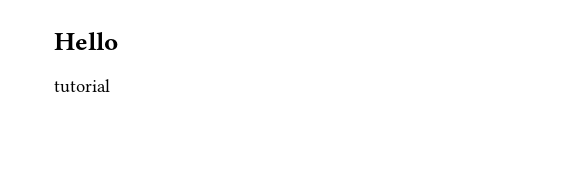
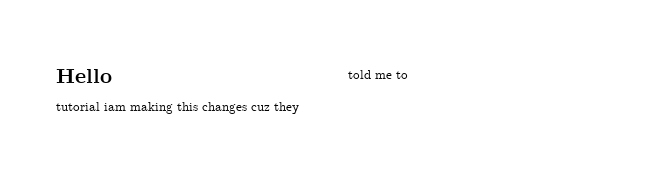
- tutorial
+ tutorial iam making this changes cuz they told me to

